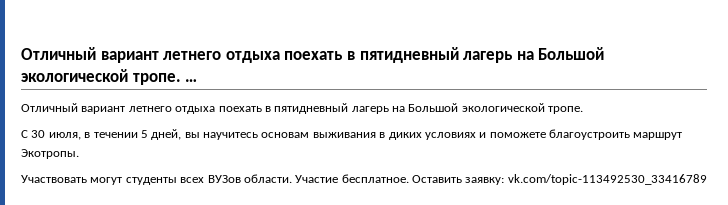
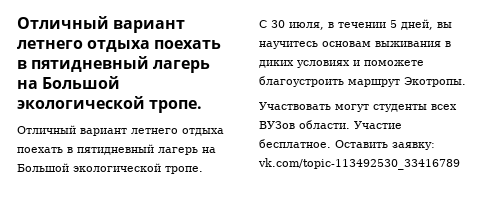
- …

